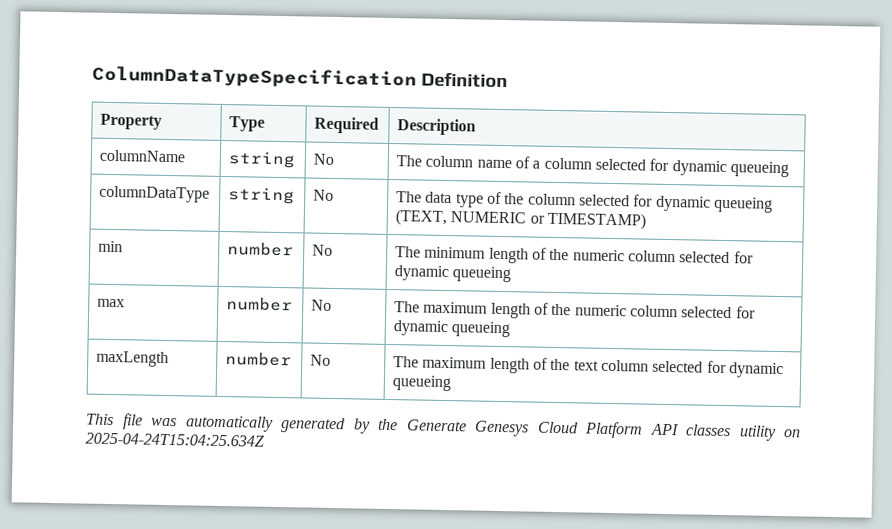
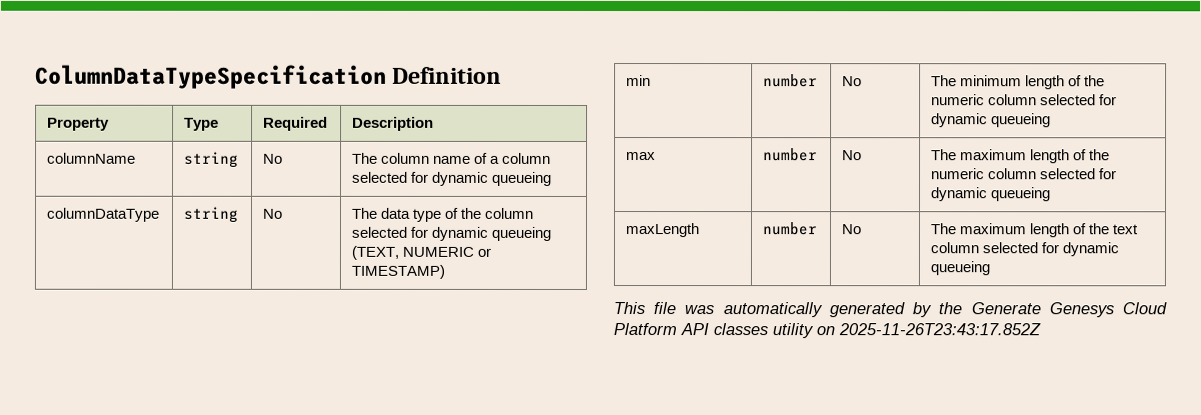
- This file was automatically generated by the Generate Genesys Cloud Platform API classes utility on 2025-04-24T15:04:25.634Z
+ This file was automatically generated by the Generate Genesys Cloud Platform API classes utility on 2025-11-26T23:43:17.852Z

